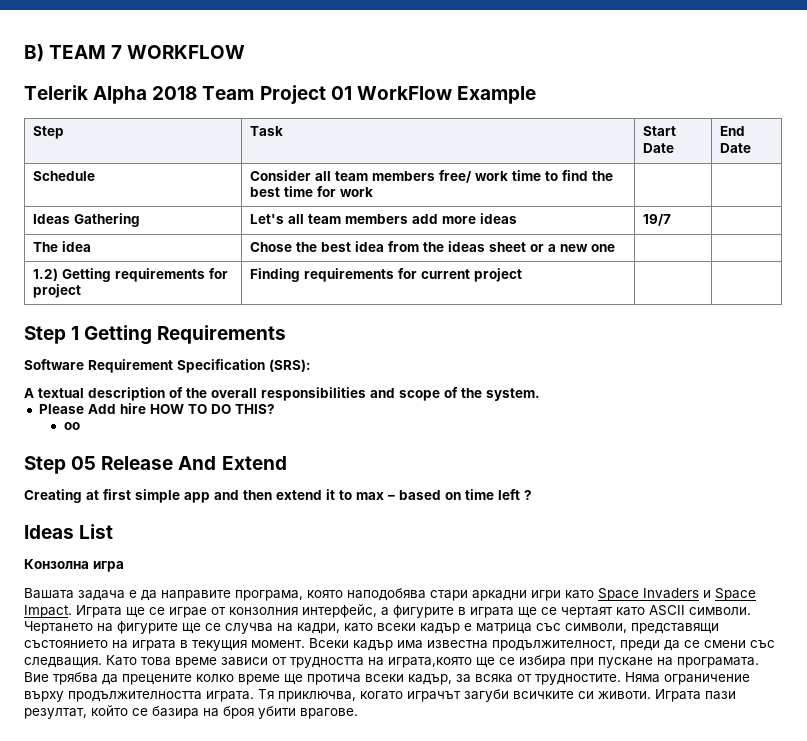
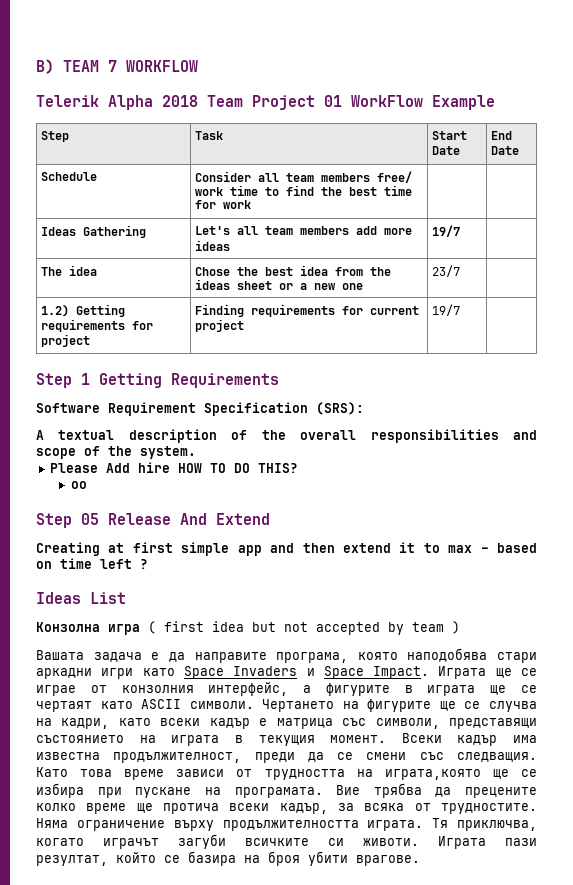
- The idea | Chose the best idea from the ideas sheet or a new one | |
+ The idea | Chose the best idea from the ideas sheet or a new one | 23/7 |
- 1.2) Getting requirements for project | Finding requirements for current project | |
+ 1.2) Getting requirements for project | Finding requirements for current project | 19/7 |
- Конзолна игра
+ Конзолна игра ( first idea but not accepted by team )

